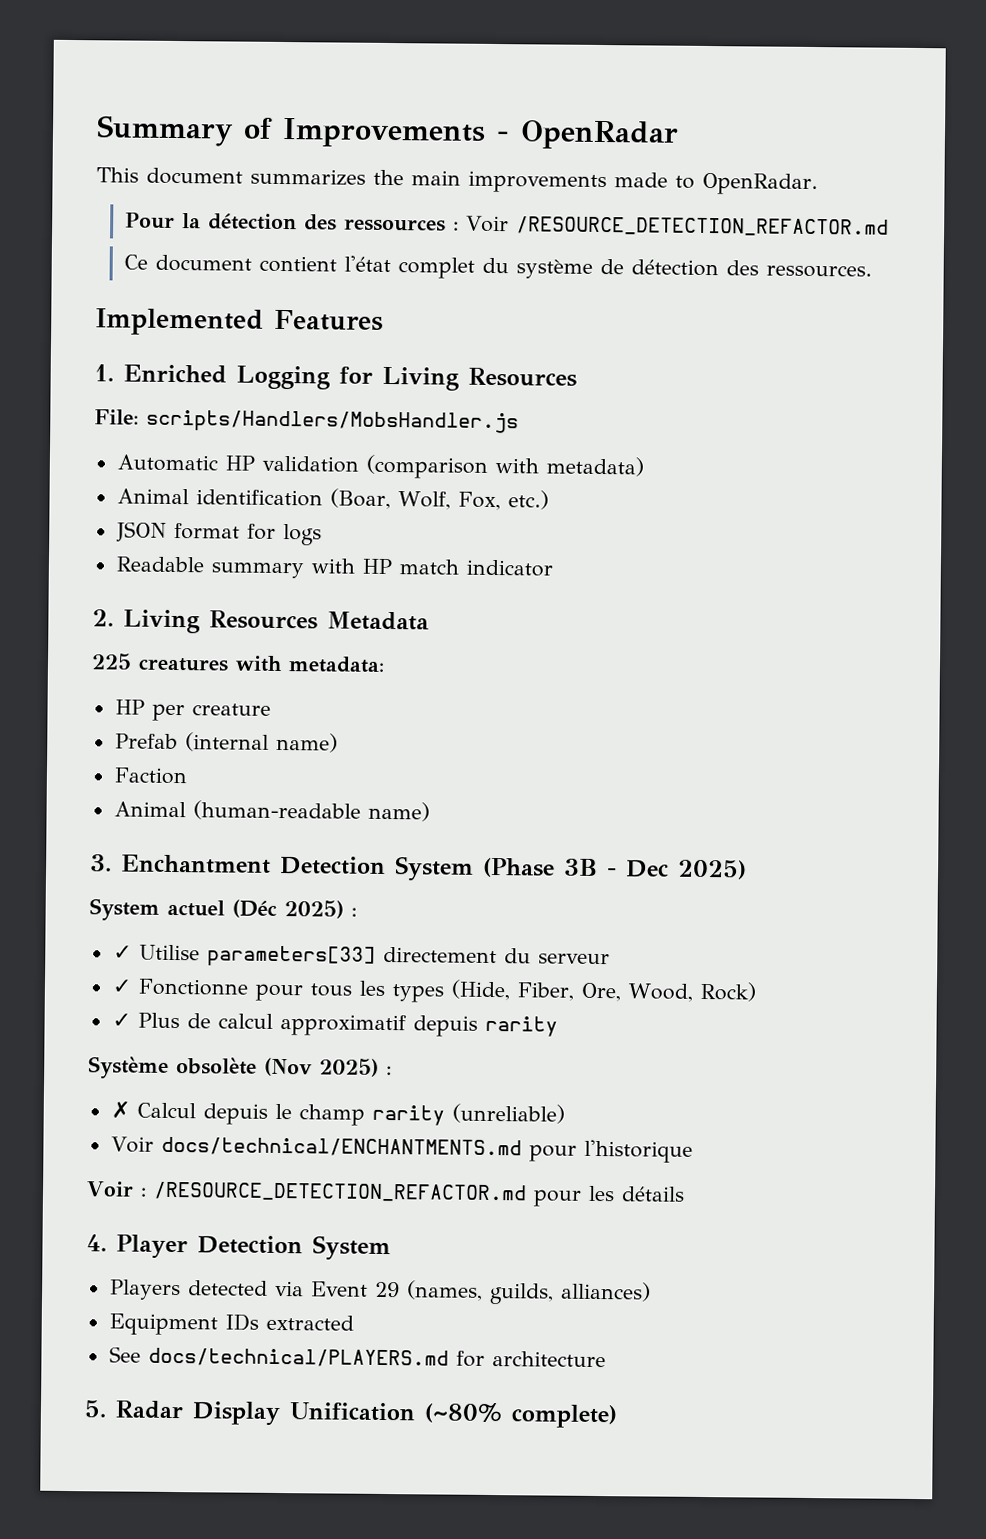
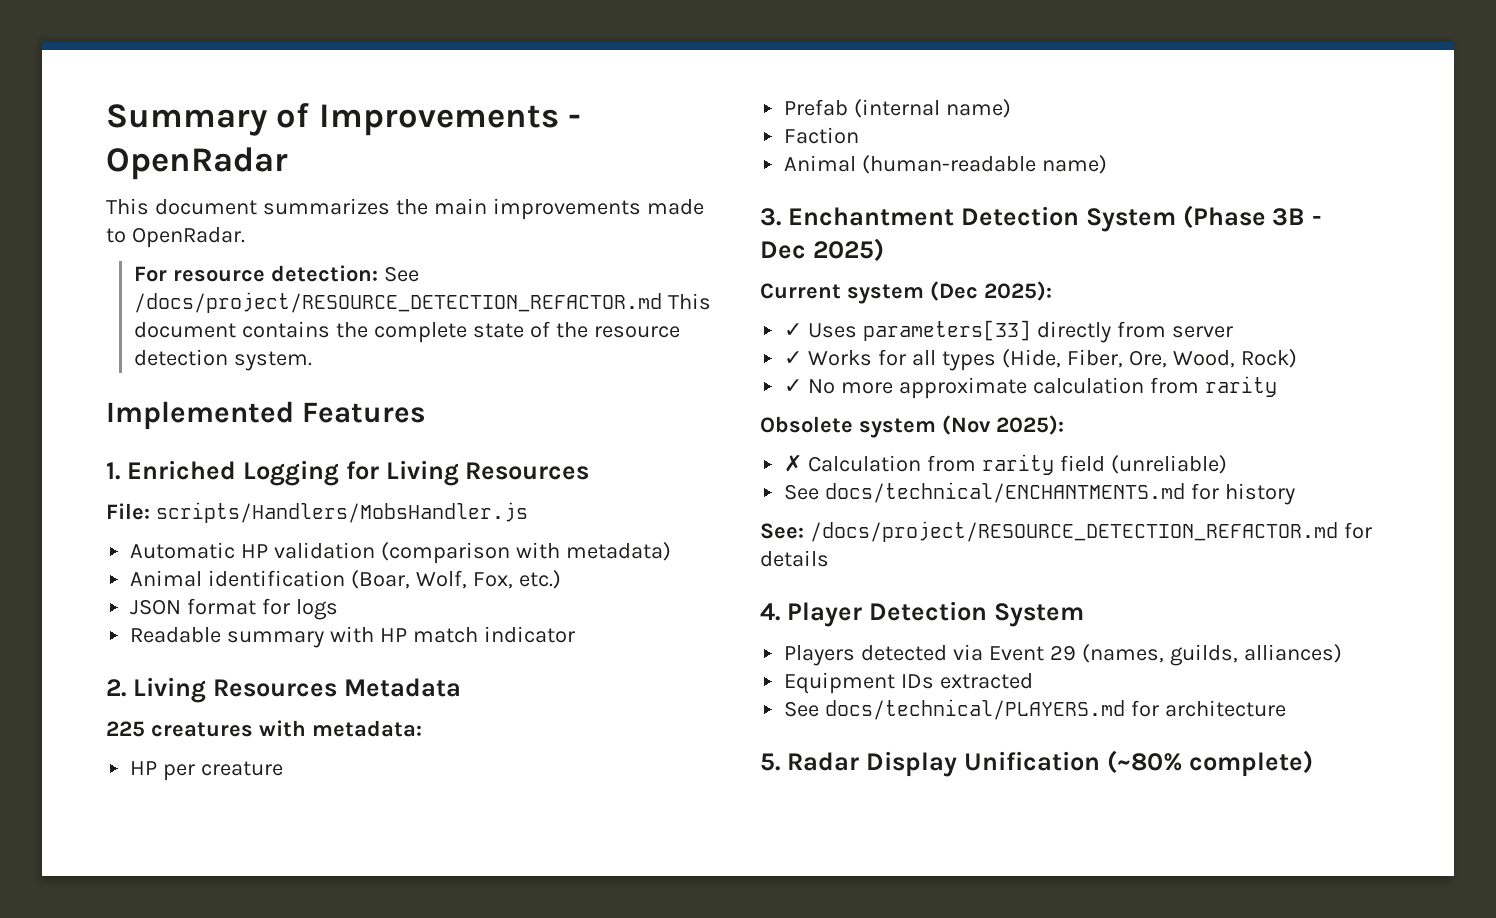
- Pour la détection des ressources : Voir /RESOURCE_DETECTION_REFACTOR.md
- Ce document contient l'état complet du système de détection des ressources.
+ For resource detection: See /docs/project/RESOURCE_DETECTION_REFACTOR.md This document contains the complete state of the resource detection system.
- System actuel (Déc 2025) :
- ✓ Utilise parameters[33] directement du serveur
- ✓ Fonctionne pour tous les types (Hide, Fiber, Ore, Wood, Rock)
+ Current system (Dec 2025):
+ ✓ Uses parameters[33] directly from server
+ ✓ Works for all types (Hide, Fiber, Ore, Wood, Rock)
- ✓ Plus de calcul approximatif depuis rarity
- Système obsolète (Nov 2025) :
- ✗ Calcul depuis le champ rarity (unreliable)
- Voir docs/technical/ENCHANTMENTS.md pour l'historique
- Voir : /RESOURCE_DETECTION_REFACTOR.md pour les détails
+ ✓ No more approximate calculation from rarity
+ Obsolete system (Nov 2025):
+ ✗ Calculation from rarity field (unreliable)
+ See docs/technical/ENCHANTMENTS.md for history
+ See: /docs/project/RESOURCE_DETECTION_REFACTOR.md for details

